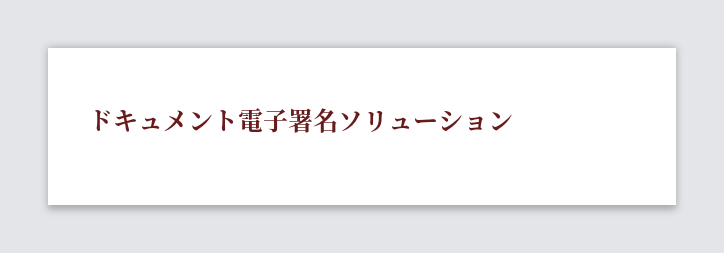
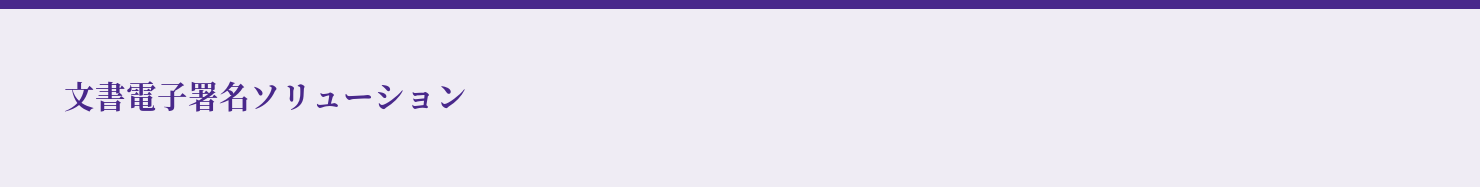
- ドキュメント電子署名ソリューション
+ 文書電子署名ソリューション

